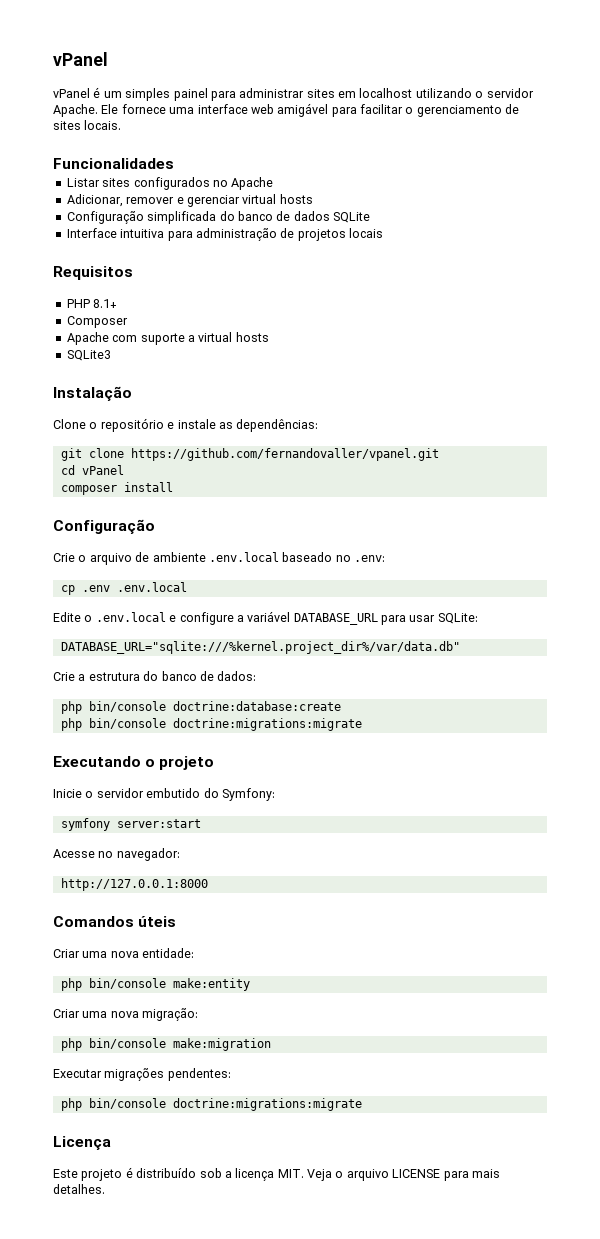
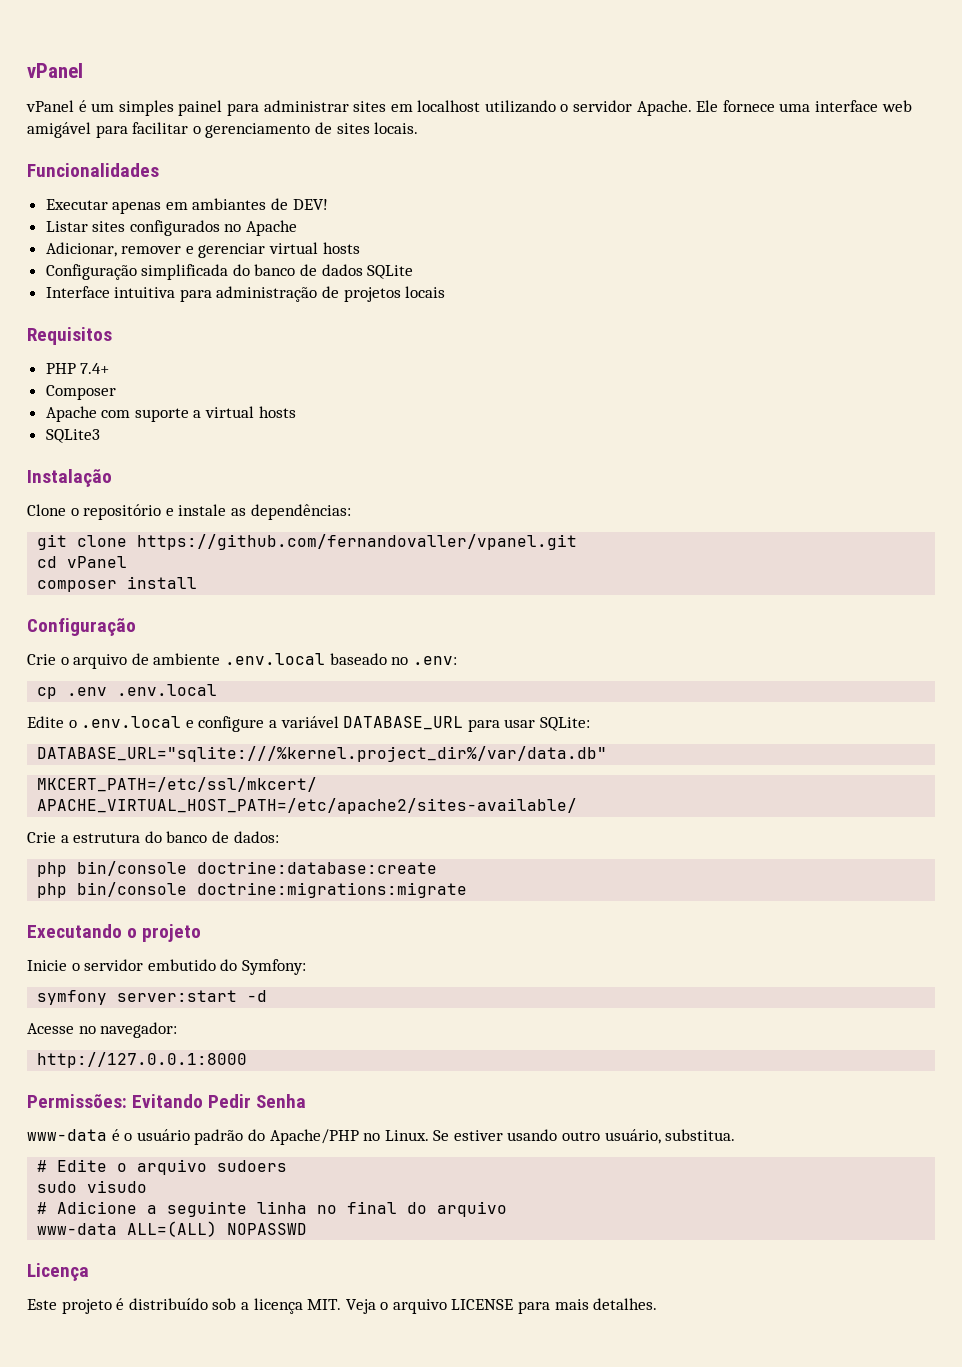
+ Executar apenas em ambiantes de DEV!
- PHP 8.1+
+ PHP 7.4+
+ MKCERT_PATH=/etc/ssl/mkcert/
+ APACHE_VIRTUAL_HOST_PATH=/etc/apache2/sites-available/
- symfony server:start
+ symfony server:start -d
- Comandos úteis
- Criar uma nova entidade:
- php bin/console make:entity
- Criar uma nova migração:
- php bin/console make:migration
- Executar migrações pendentes:
- php bin/console doctrine:migrations:migrate
+ Permissões: Evitando Pedir Senha
+ www-data é o usuário padrão do Apache/PHP no Linux. Se estiver usando outro usuário, substitua.
+ # Edite o arquivo sudoers
+ sudo visudo
+ # Adicione a seguinte linha no final do arquivo
+ www-data ALL=(ALL) NOPASSWD

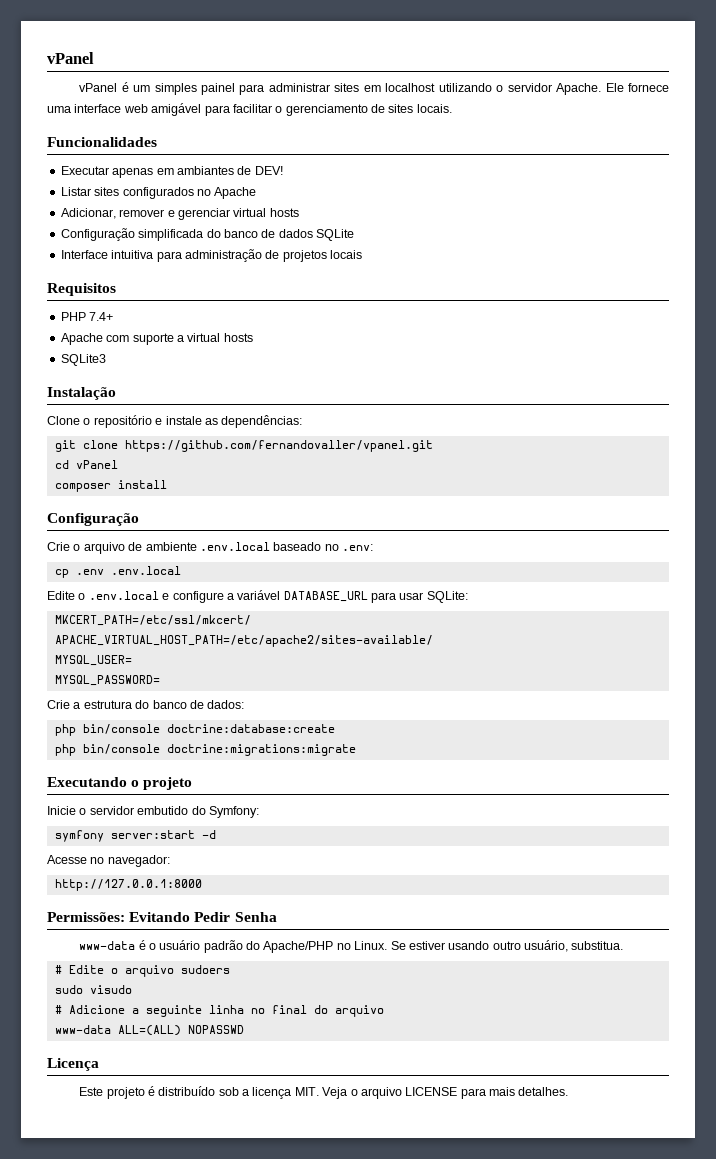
- Composer
- DATABASE_URL="sqlite:///%kernel.project_dir%/var/data.db"
+ MYSQL_USER=
+ MYSQL_PASSWORD=

